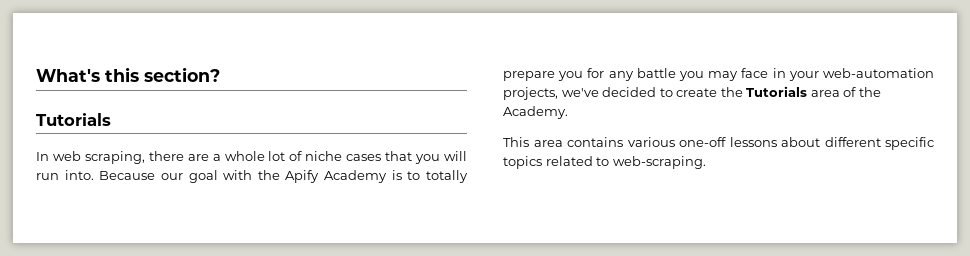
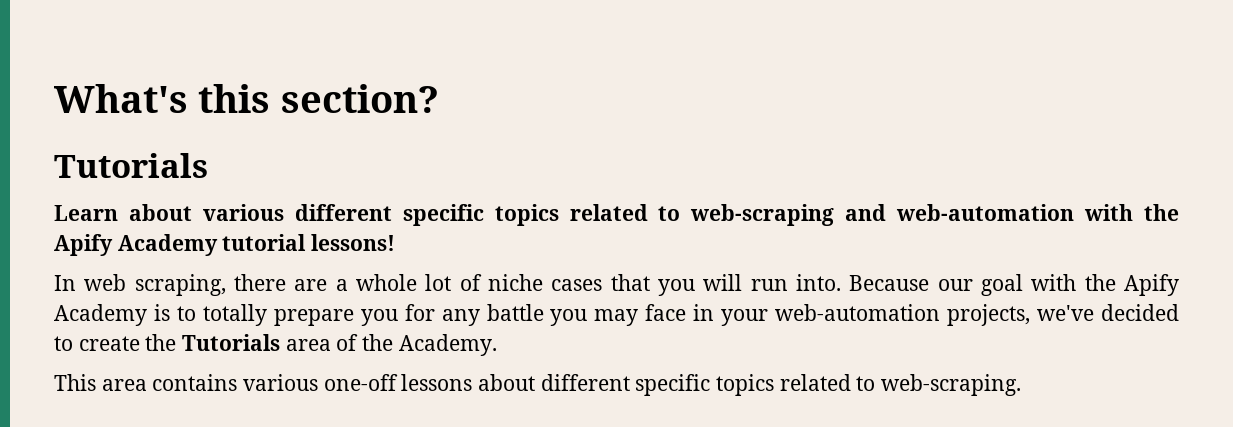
+ Learn about various different specific topics related to web-scraping and web-automation with the Apify Academy tutorial lessons!

